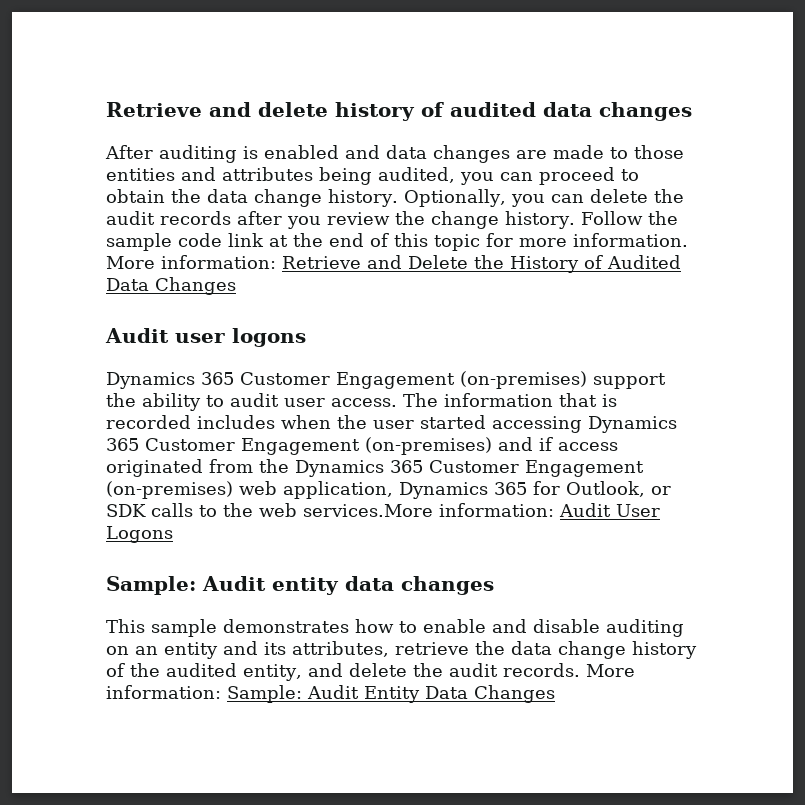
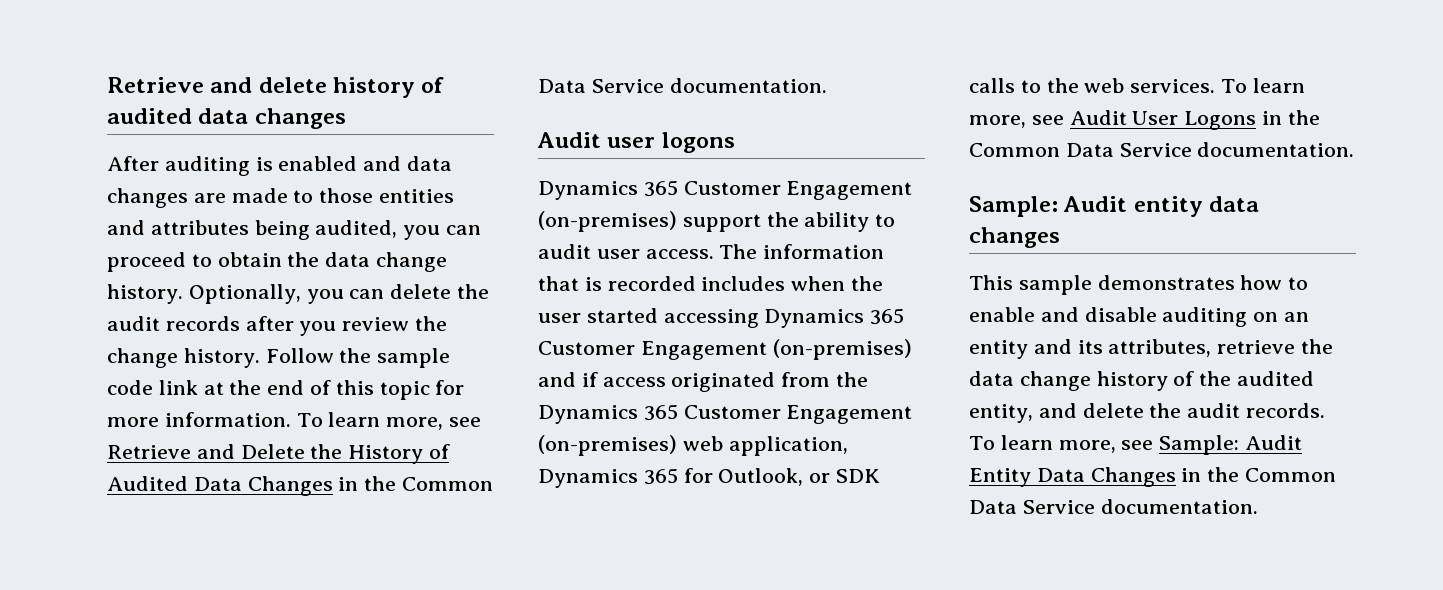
- More information: Retrieve and Delete the History of Audited Data Changes
+ To learn more, see Retrieve and Delete the History of Audited Data Changes in the Common Data Service documentation.
- The information that is recorded includes when the user started accessing Dynamics 365 Customer Engagement (on-premises) and if access originated from the Dynamics 365 Customer Engagement (on-premises) web application, Dynamics 365 for Outlook, or SDK calls to the web services.More information: Audit User Logons
+ The information that is recorded includes when the user started accessing Dynamics 365 Customer Engagement (on-premises) and if access originated from the Dynamics 365 Customer Engagement (on-premises) web application, Dynamics 365 for Outlook, or SDK calls to the web services. To learn more, see Audit User Logons in the Common Data Service documentation.
- More information: Sample: Audit Entity Data Changes
+ To learn more, see Sample: Audit Entity Data Changes in the Common Data Service documentation.

